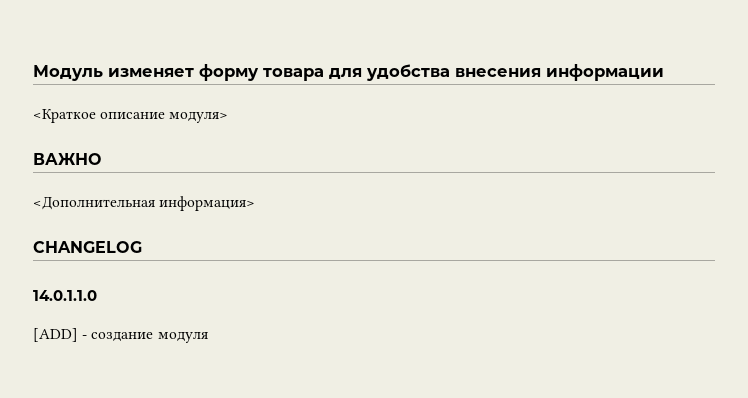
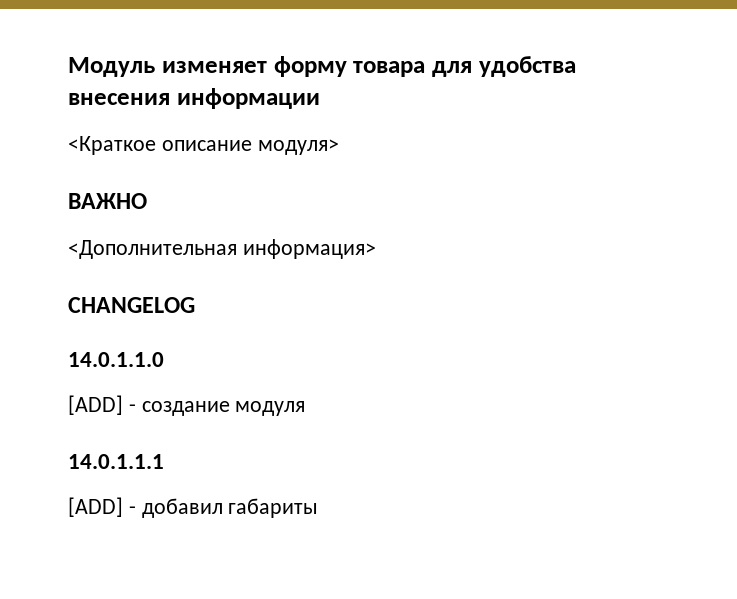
+ 14.0.1.1.1
+ [ADD] - добавил габариты

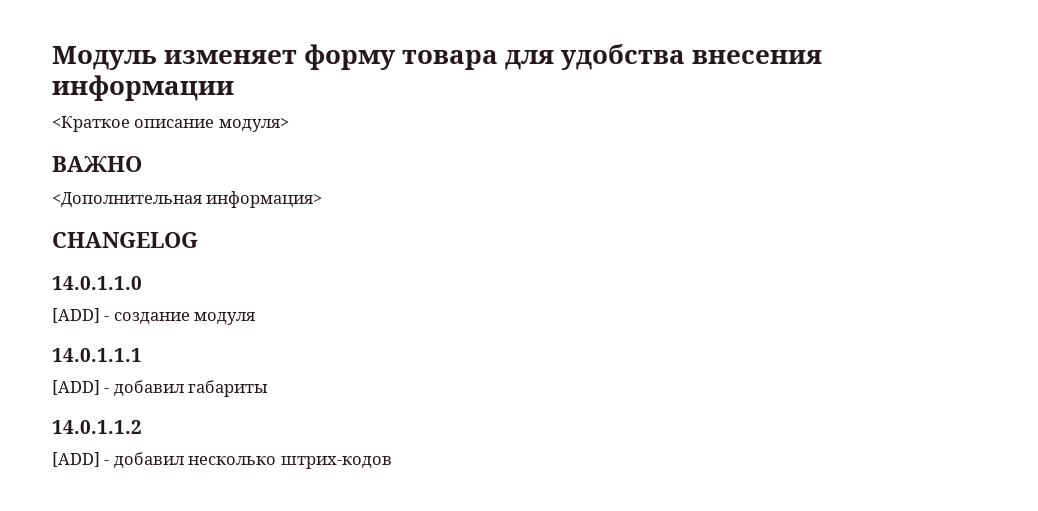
+ 14.0.1.1.2
+ [ADD] - добавил несколько штрих-кодов

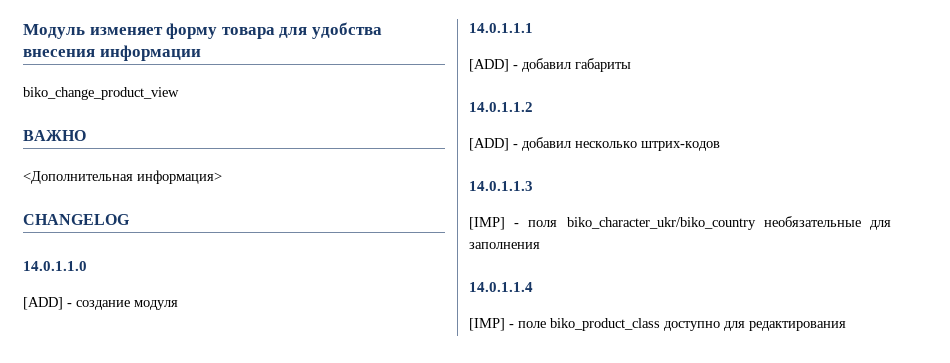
- <Краткое описание модуля>
+ biko_change_product_view
+ 14.0.1.1.3
+ [IMP] - поля biko_character_ukr/biko_country необязательные для заполнения
+ 14.0.1.1.4
+ [IMP] - поле biko_product_class доступно для редактирования

